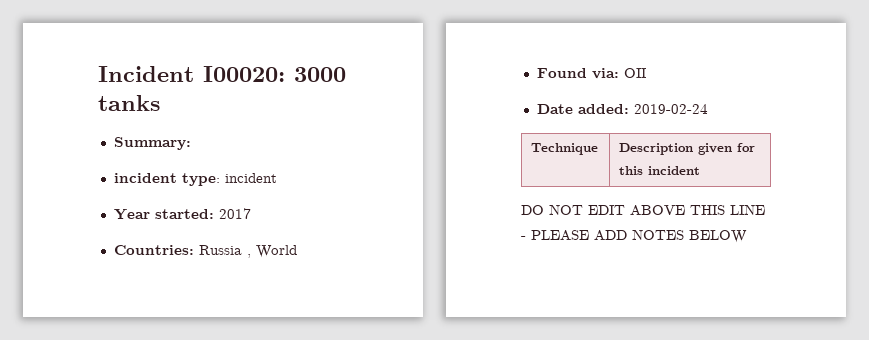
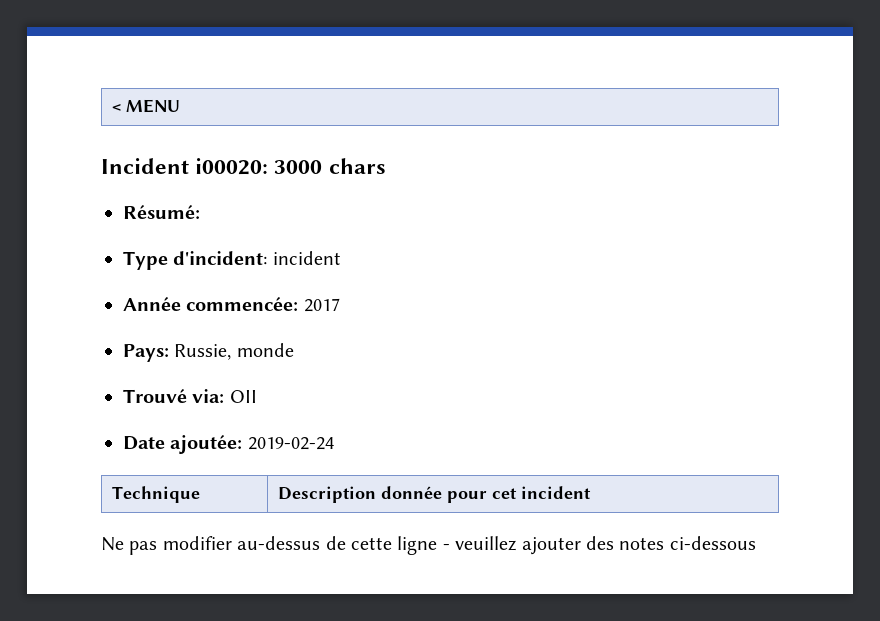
- Incident I00020: 3000 tanks
- Summary:
- incident type: incident
- Year started: 2017
+ < MENU
+ Incident i00020: 3000 chars
+ Résumé:
+ Type d'incident: incident
+ Année commencée: 2017
- Countries: Russia , World
- Found via: OII
+ Pays: Russie, monde
+ Trouvé via: OII
- Date added: 2019-02-24
+ Date ajoutée: 2019-02-24
- Technique | Description given for this incident
- DO NOT EDIT ABOVE THIS LINE - PLEASE ADD NOTES BELOW
+ Technique | Description donnée pour cet incident
+ Ne pas modifier au-dessus de cette ligne - veuillez ajouter des notes ci-dessous

